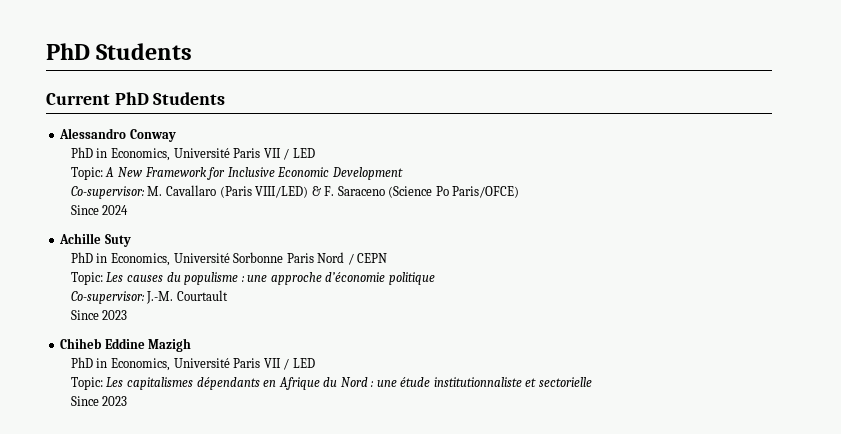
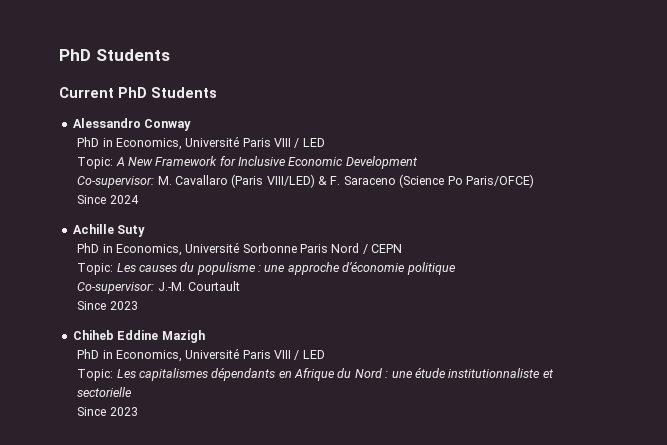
  Alessandro Conway
- PhD in Economics, Université Paris VII / LED
+ PhD in Economics, Université Paris VIII / LED
  Chiheb Eddine Mazigh
- PhD in Economics, Université Paris VII / LED
+ PhD in Economics, Université Paris VIII / LED

